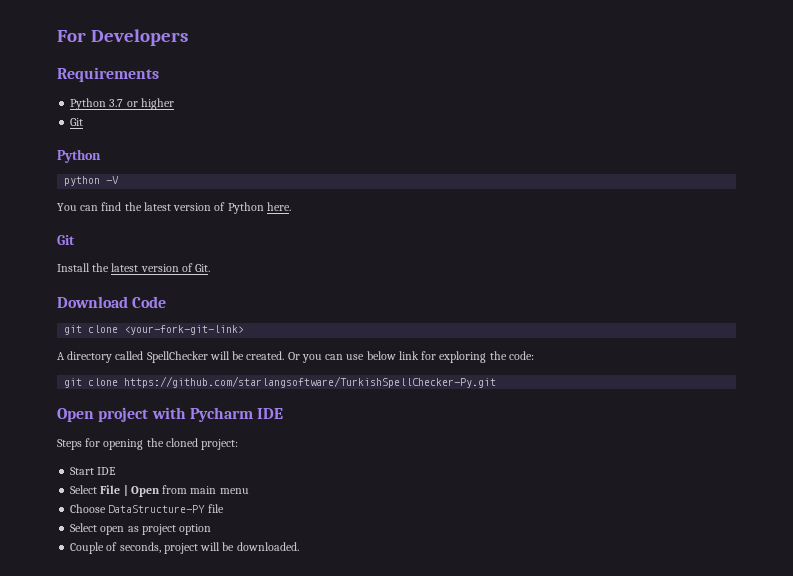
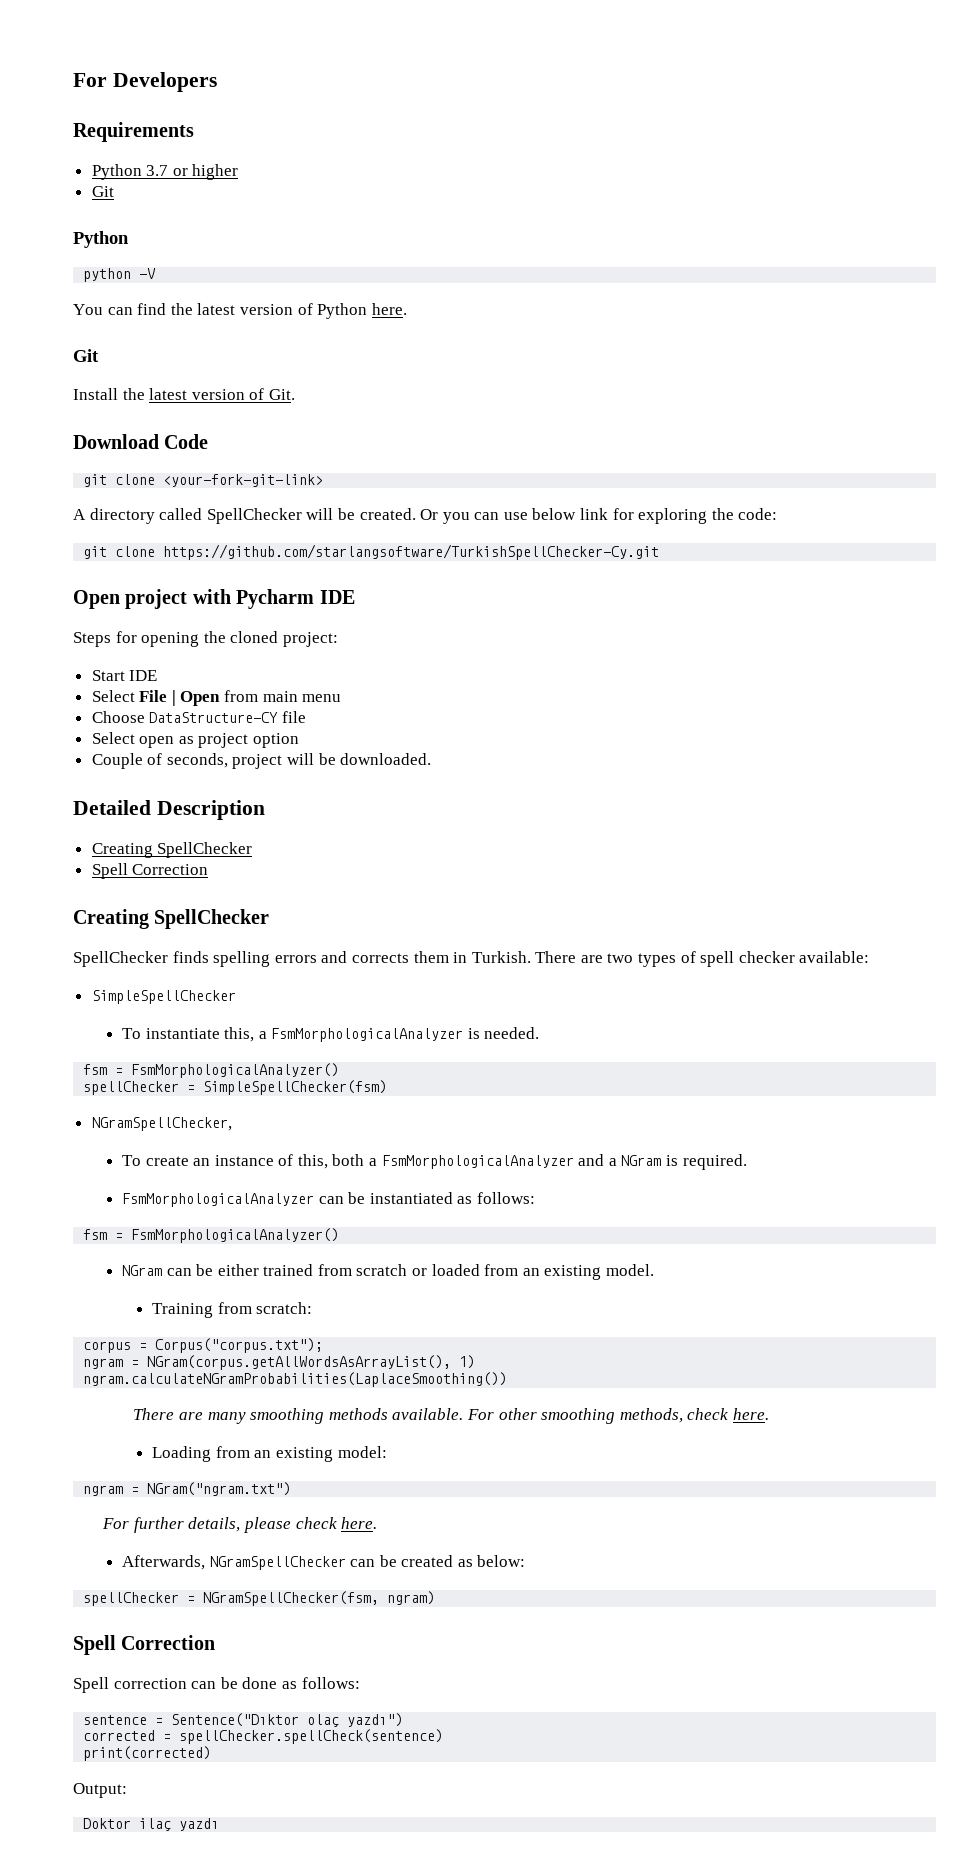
- git clone https://github.com/starlangsoftware/TurkishSpellChecker-Py.git
+ git clone https://github.com/starlangsoftware/TurkishSpellChecker-Cy.git
- Choose DataStructure-PY file
+ Choose DataStructure-CY file
+ Detailed Description
+ Creating SpellChecker
+ Spell Correction
+ Creating SpellChecker
+ SpellChecker finds spelling errors and corrects them in Turkish. There are two types of spell checker available:
+ SimpleSpellChecker
+ To instantiate this, a FsmMorphologicalAnalyzer is needed.
+ fsm = FsmMorphologicalAnalyzer()
+ spellChecker = SimpleSpellChecker(fsm)
+ NGramSpellChecker,
+ To create an instance of this, both a FsmMorphologicalAnalyzer and a NGram is required.
+ FsmMorphologicalAnalyzer can be instantiated as follows:
+ fsm = FsmMorphologicalAnalyzer()
+ NGram can be either trained from scratch or loaded from an existing model.
+ Training from scratch:
+ corpus = Corpus("corpus.txt");
+ ngram = NGram(corpus.getAllWordsAsArrayList(), 1)
+ ngram.calculateNGramProbabilities(LaplaceSmoothing())
+ There are many smoothing methods available. For other smoothing methods, check here.
+ Loading from an existing model:
+ ngram = NGram("ngram.txt")
+ For further details, please check here.
+ Afterwards, NGramSpellChecker can be created as below:
+ spellChecker = NGramSpellChecker(fsm, ngram)
+ Spell Correction
+ Spell correction can be done as follows:
+ sentence = Sentence("Dıktor olaç yazdı")
+ corrected = spellChecker.spellCheck(sentence)
+ print(corrected)
+ Output:
+ Doktor ilaç yazdı

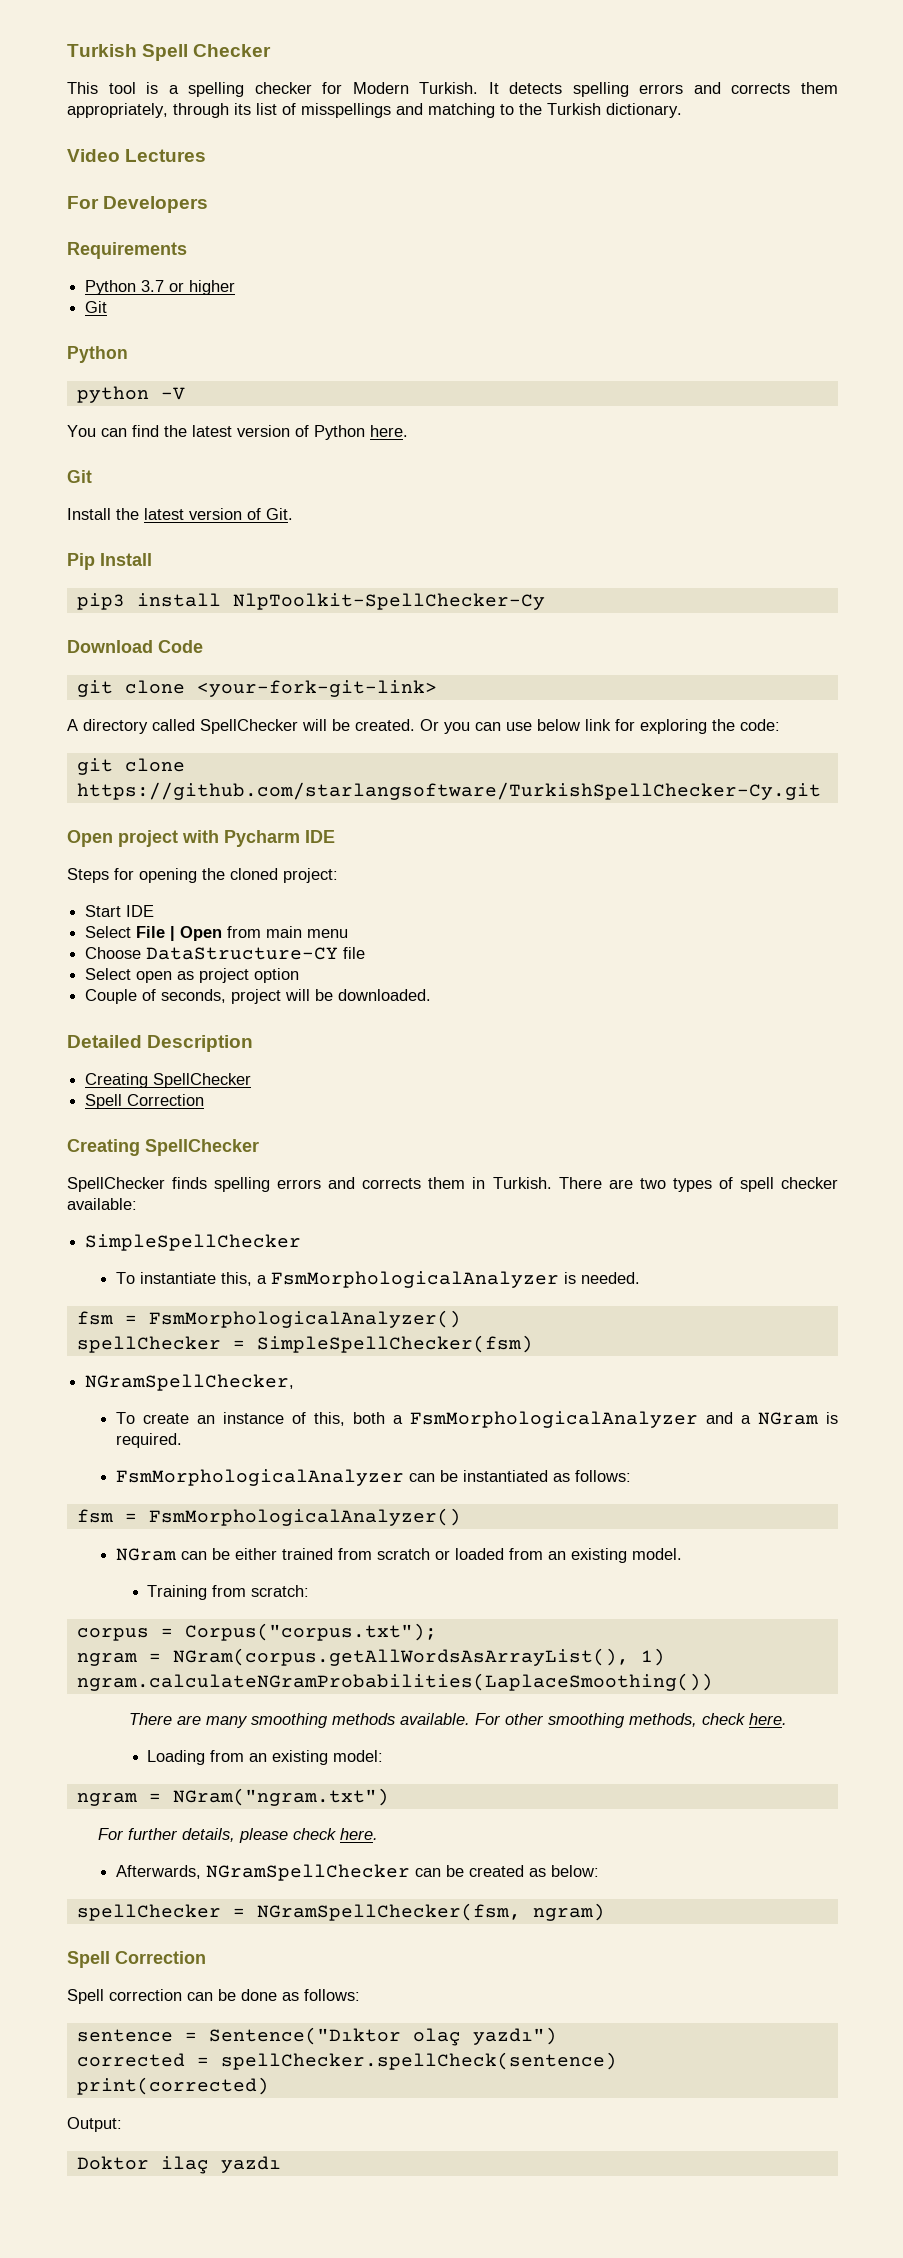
+ Turkish Spell Checker
+ This tool is a spelling checker for Modern Turkish. It detects spelling errors and corrects them appropriately, through its list of misspellings and matching to the Turkish dictionary.
+ Video Lectures
+ Pip Install
+ pip3 install NlpToolkit-SpellChecker-Cy

